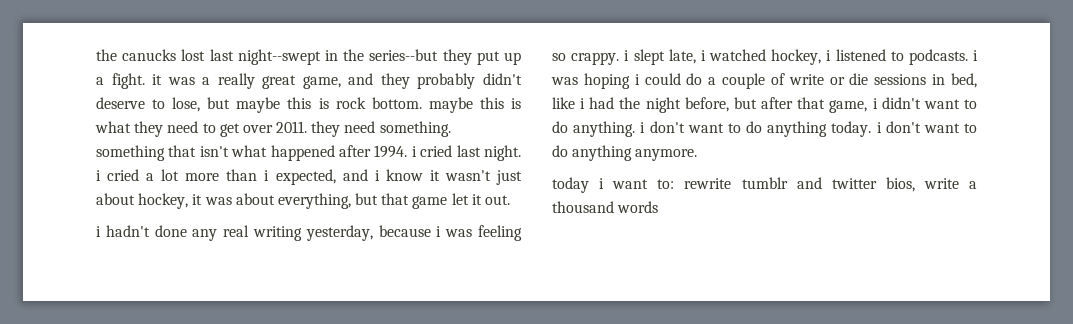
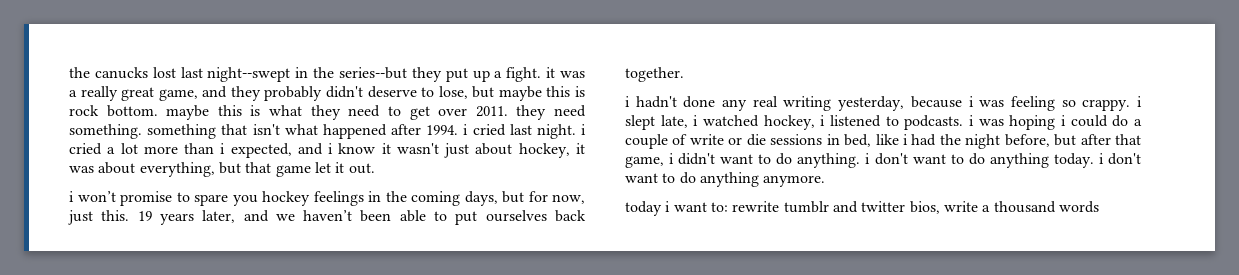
+ i won’t promise to spare you hockey feelings in the coming days, but for now, just this. 19 years later, and we haven’t been able to put ourselves back together.

